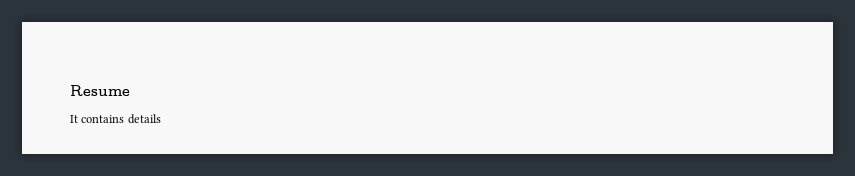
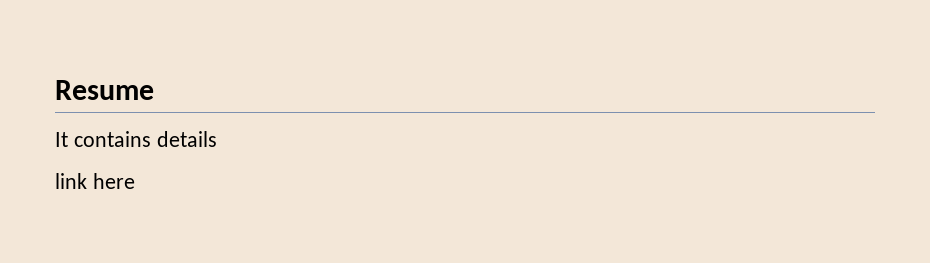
+ link here

